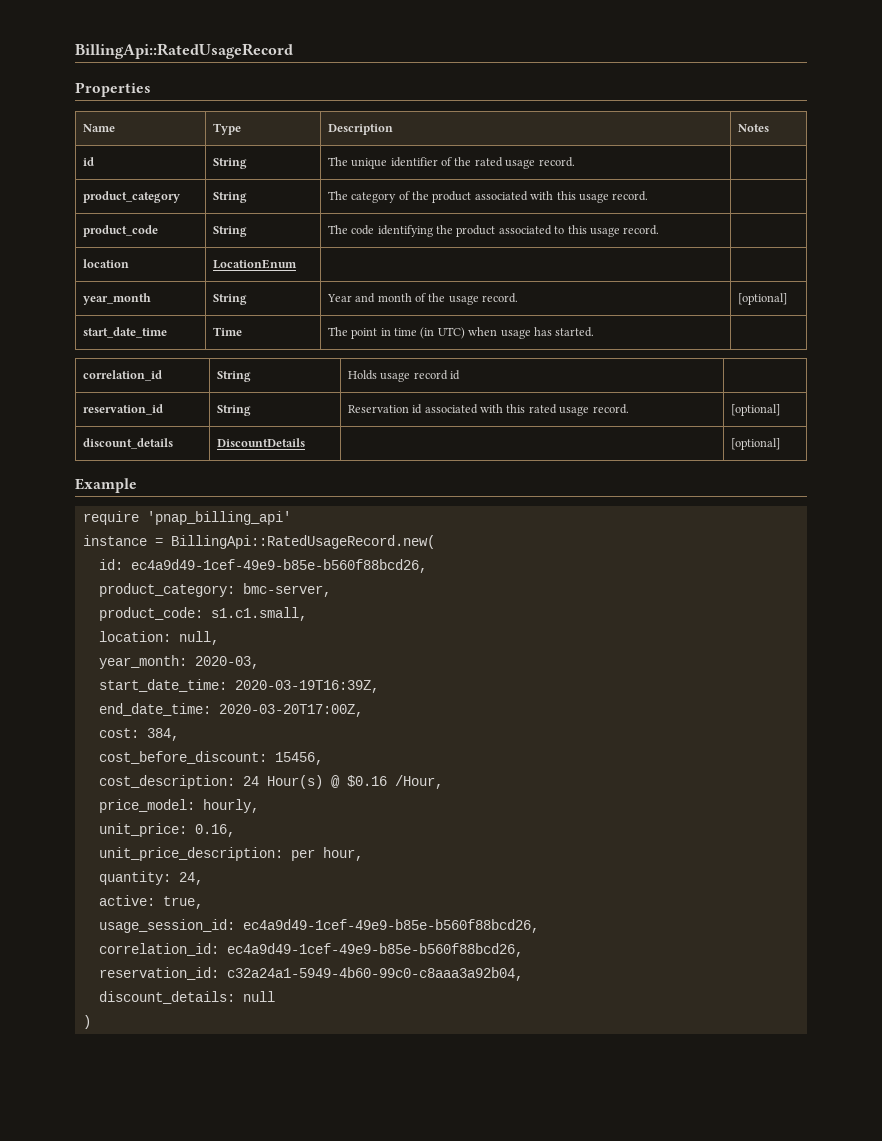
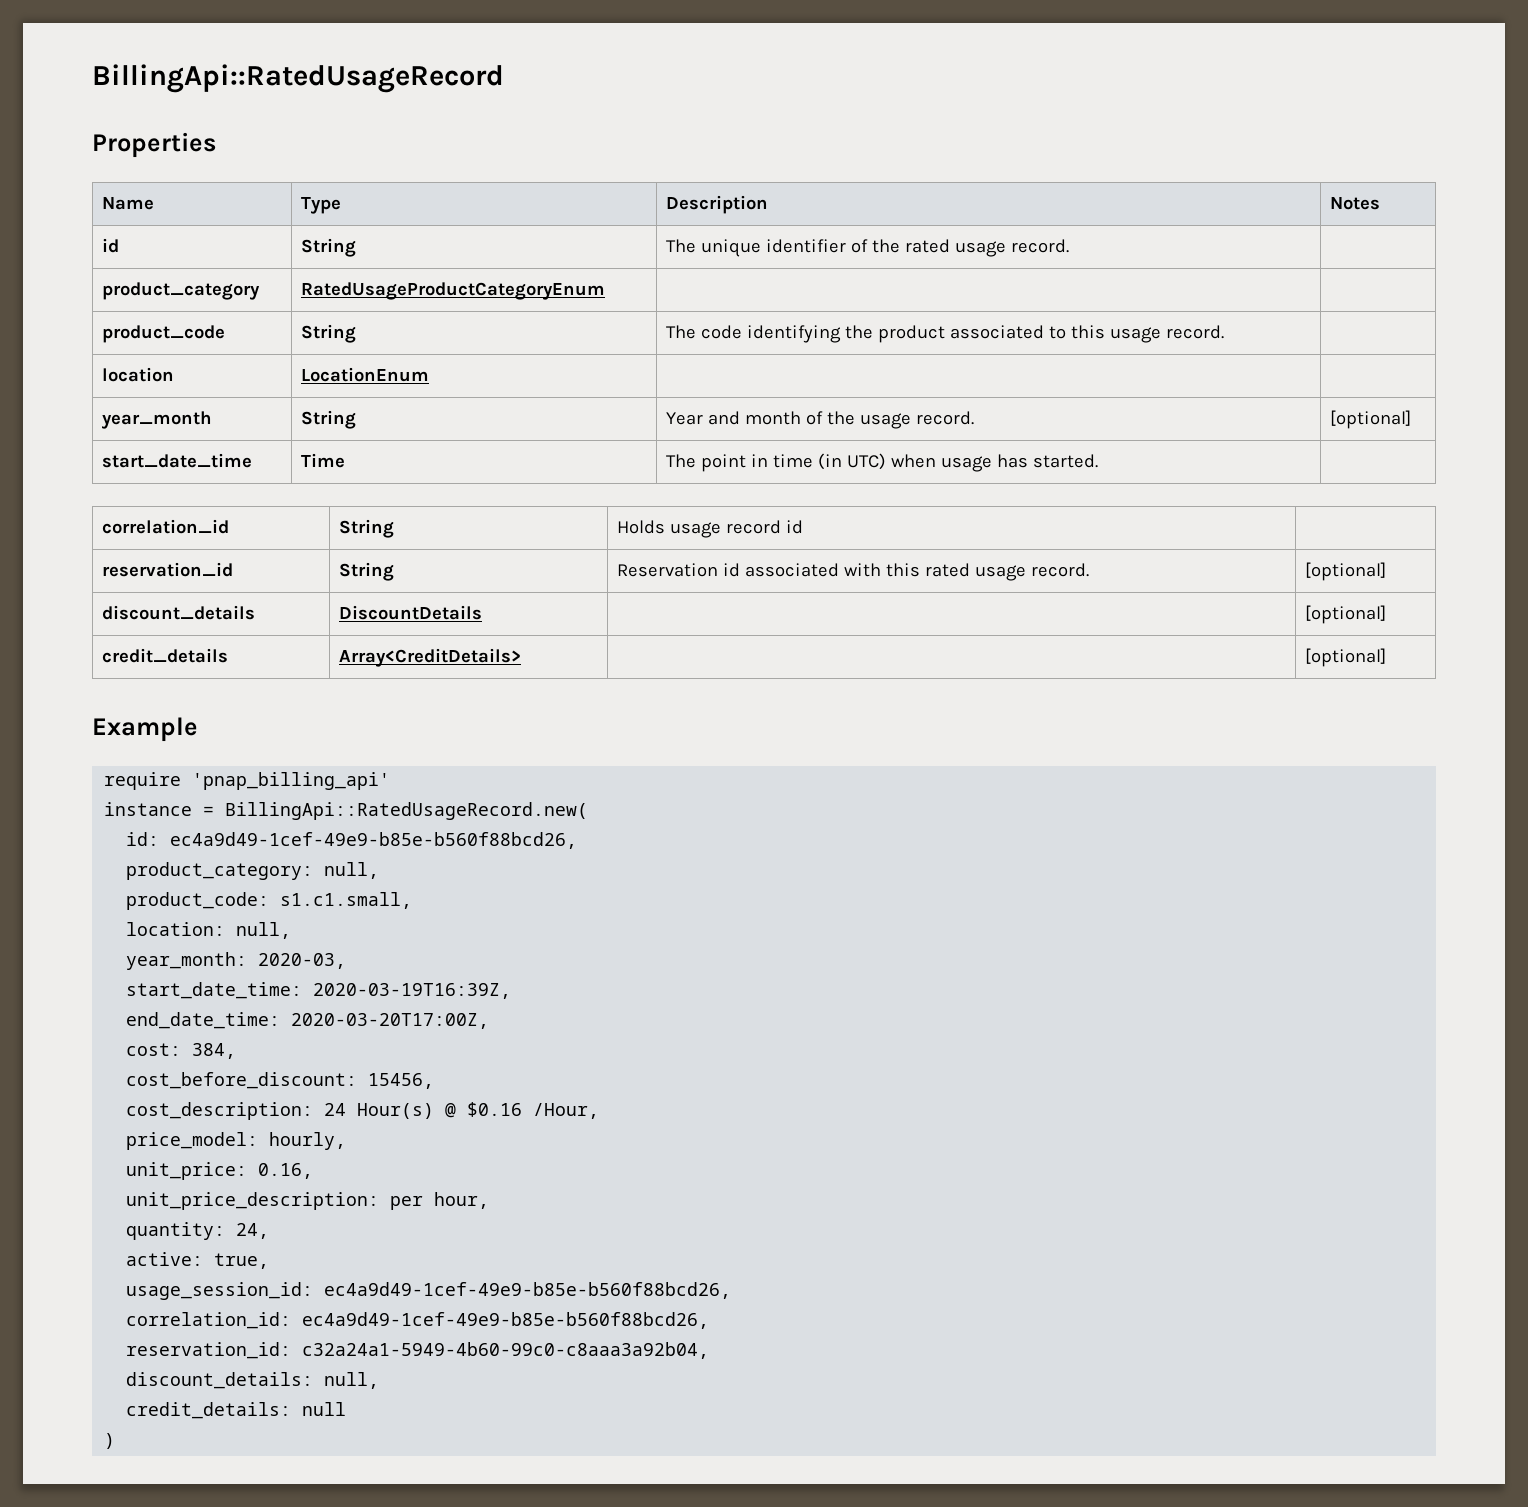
- product_category | String | The category of the product associated with this usage record. |
+ product_category | RatedUsageProductCategoryEnum | |
+ credit_details | Array<CreditDetails> | | [optional]
- product_category: bmc-server,
+ product_category: null,
- discount_details: null
+ discount_details: null,
+ credit_details: null

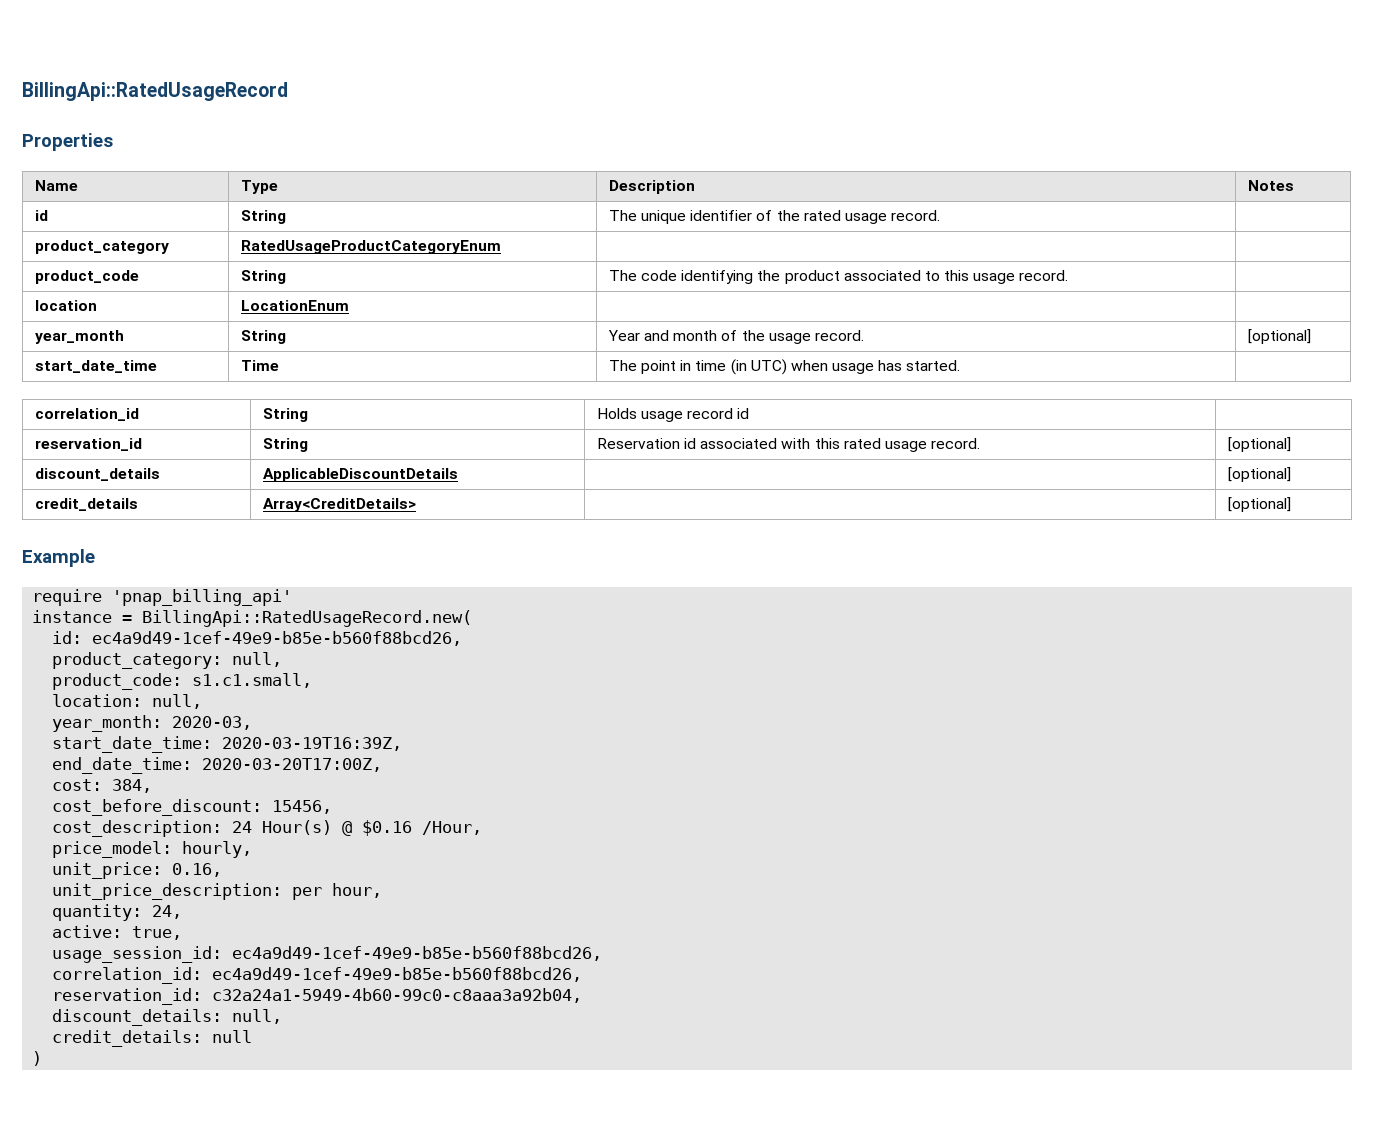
- discount_details | DiscountDetails | | [optional]
+ discount_details | ApplicableDiscountDetails | | [optional]

